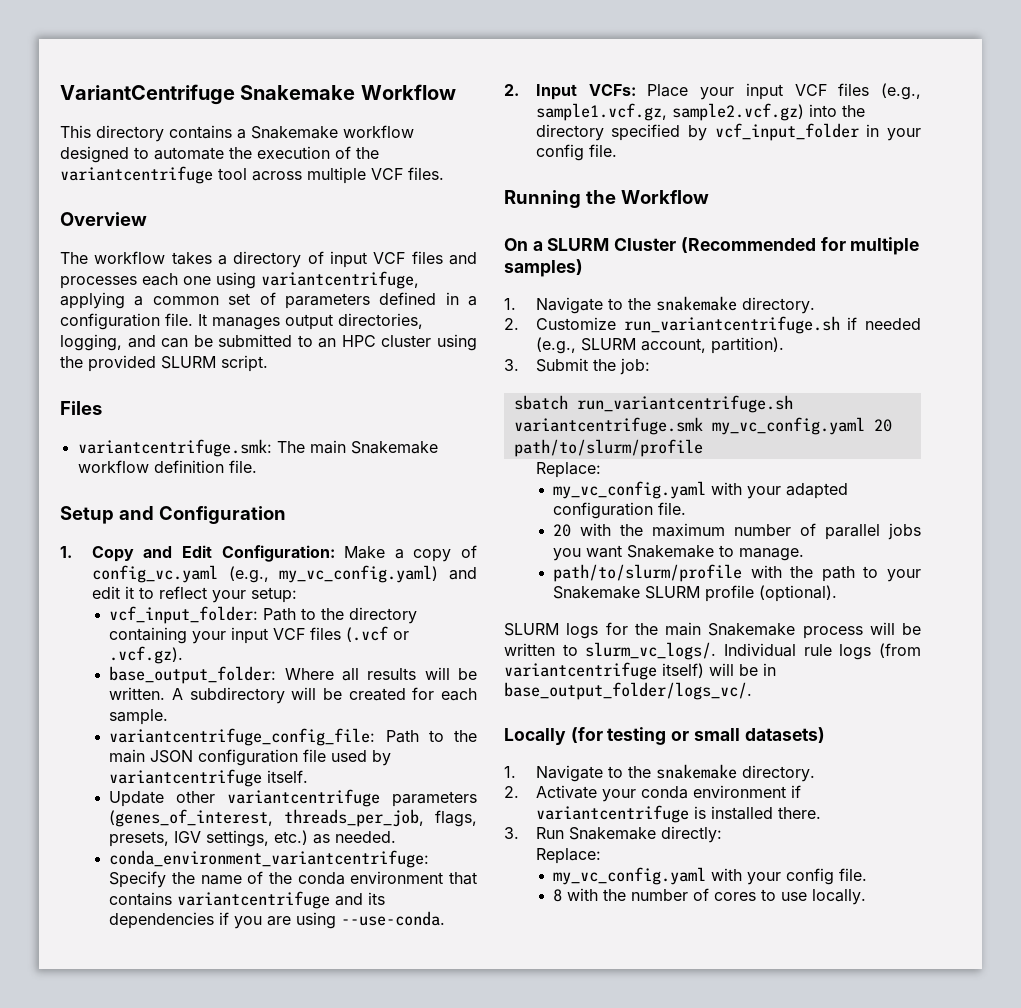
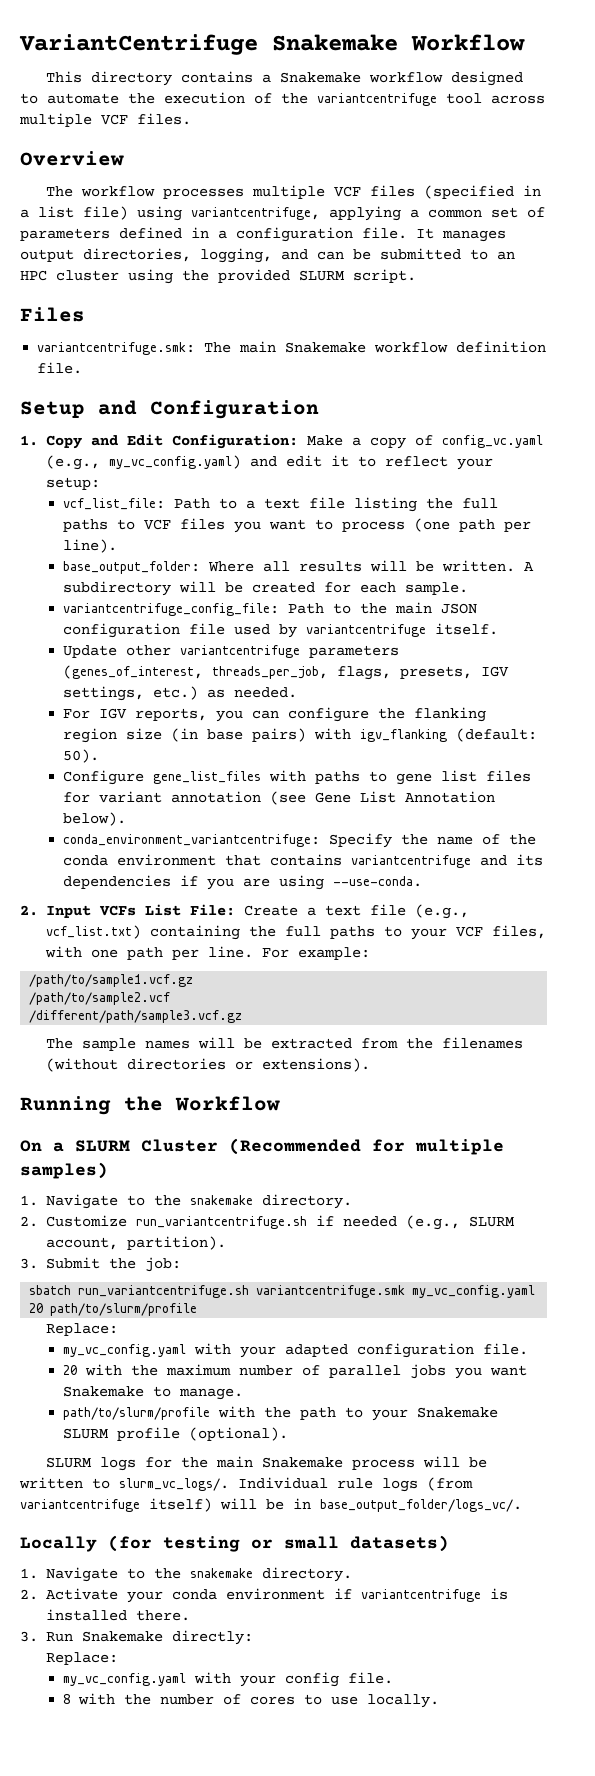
- The workflow takes a directory of input VCF files and processes each one using variantcentrifuge, applying a common set of parameters defined in a configuration file.
+ The workflow processes multiple VCF files (specified in a list file) using variantcentrifuge, applying a common set of parameters defined in a configuration file.
- vcf_input_folder: Path to the directory containing your input VCF files (.vcf or .vcf.gz).
+ vcf_list_file: Path to a text file listing the full paths to VCF files you want to process (one path per line).
+ For IGV reports, you can configure the flanking region size (in base pairs) with igv_flanking (default: 50).
+ Configure gene_list_files with paths to gene list files for variant annotation (see Gene List Annotation below).
- 2. Input VCFs: Place your input VCF files (e.g., sample1.vcf.gz, sample2.vcf.gz) into the directory specified by vcf_input_folder in your config file.
+ 2. Input VCFs List File: Create a text file (e.g., vcf_list.txt) containing the full paths to your VCF files, with one path per line. For example:
+ /path/to/sample1.vcf.gz
+ /path/to/sample2.vcf
+ /different/path/sample3.vcf.gz
+ The sample names will be extracted from the filenames (without directories or extensions).

